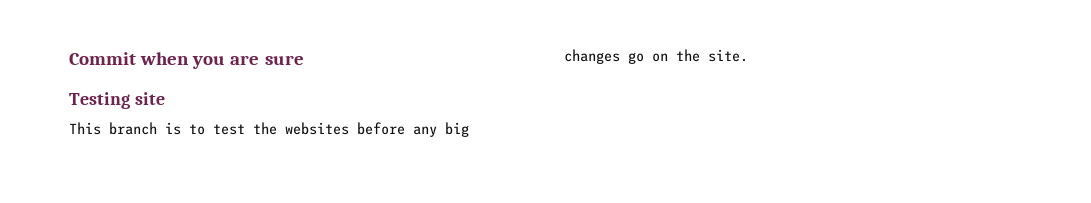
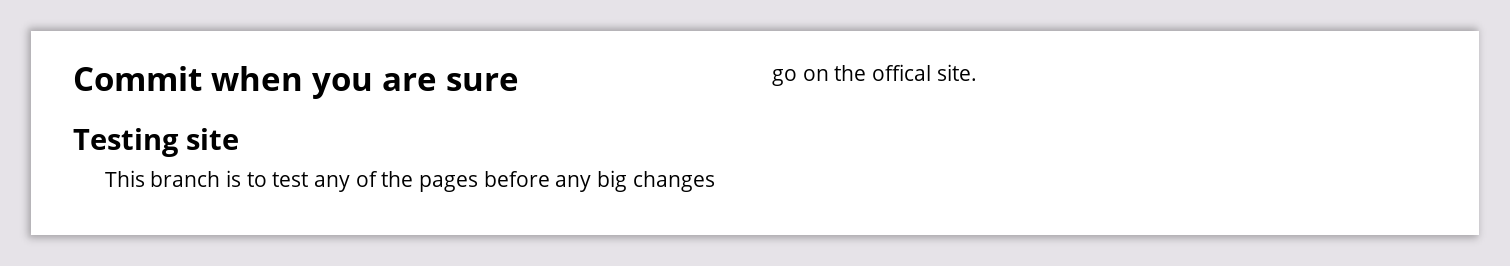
- This branch is to test the websites before any big changes go on the site.
+ This branch is to test any of the pages before any big changes go on the offical site.

